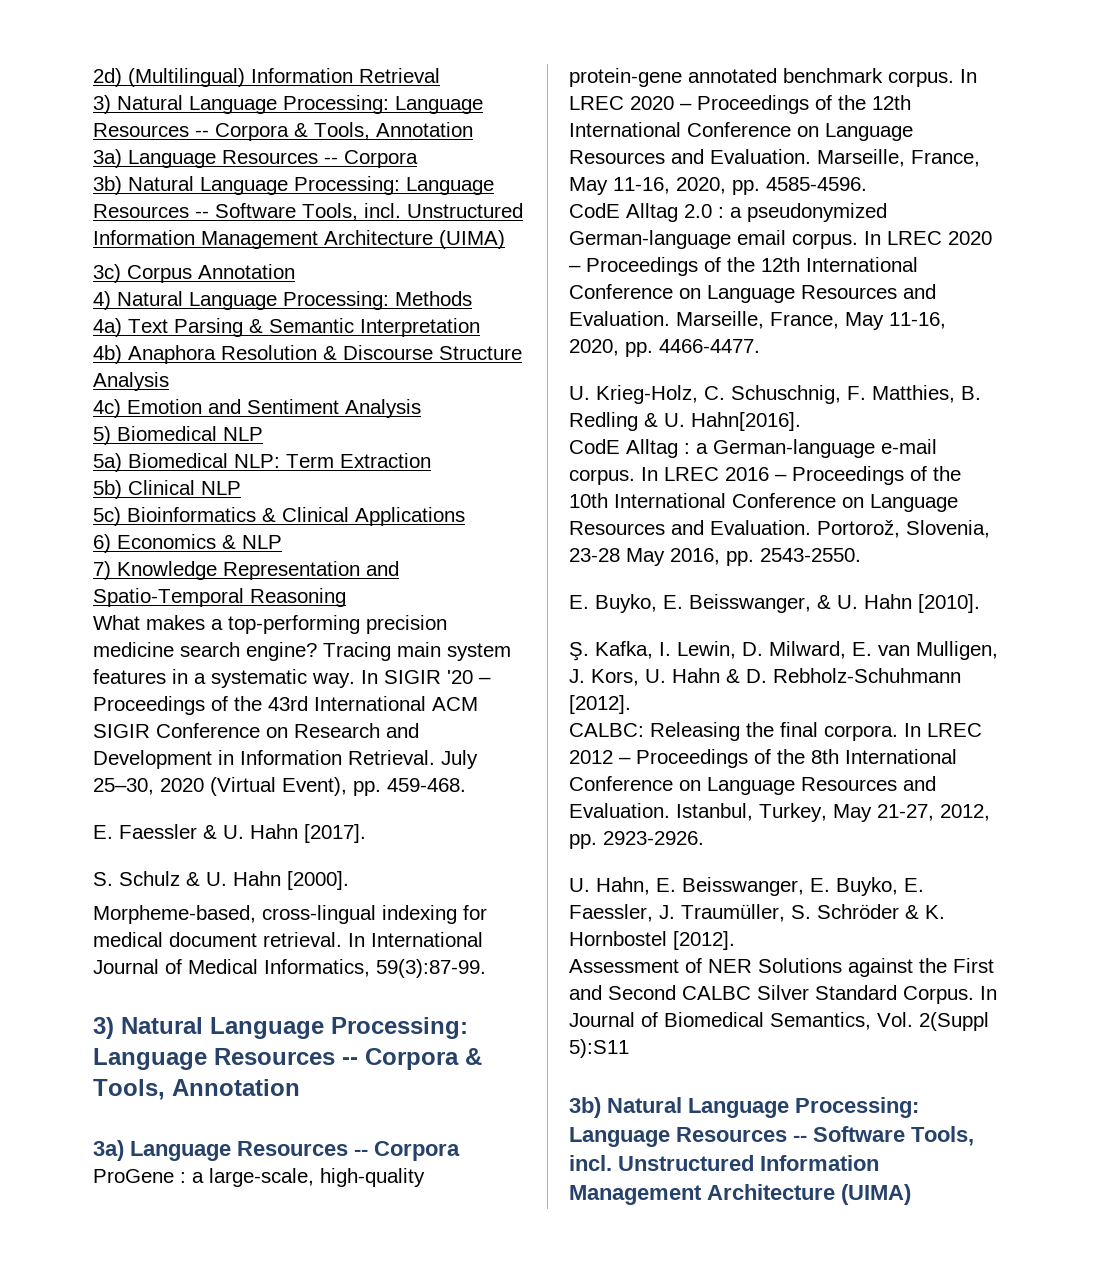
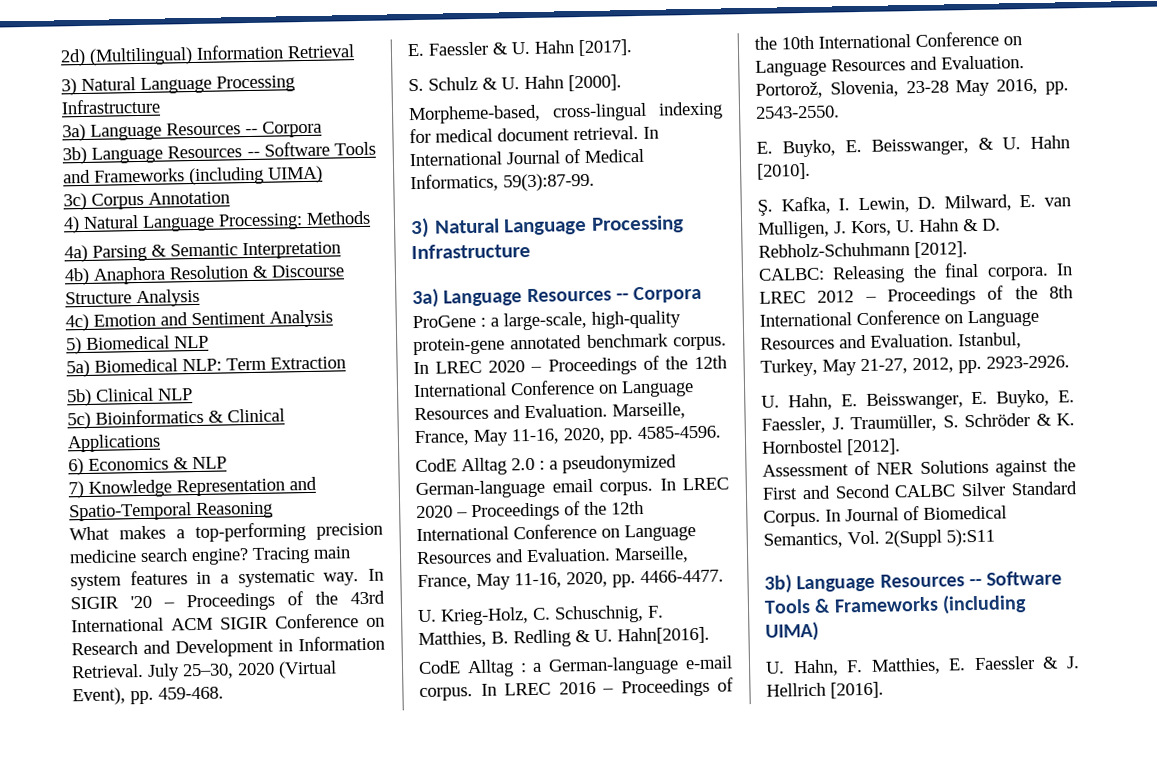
  2d) (Multilingual) Information Retrieval
- 3) Natural Language Processing: Language Resources -- Corpora & Tools, Annotation
+ 3) Natural Language Processing Infrastructure
  3a) Language Resources -- Corpora
- 3b) Natural Language Processing: Language Resources -- Software Tools, incl. Unstructured Information Management Architecture (UIMA)
+ 3b) Language Resources -- Software Tools and Frameworks (including UIMA)
- 4a) Text Parsing & Semantic Interpretation
+ 4a) Parsing & Semantic Interpretation
  In International Journal of Medical Informatics, 59(3):87-99.
- 3) Natural Language Processing: Language Resources -- Corpora & Tools, Annotation
+ 3) Natural Language Processing Infrastructure
  In Journal of Biomedical Semantics, Vol. 2(Suppl 5):S11
- 3b) Natural Language Processing: Language Resources -- Software Tools, incl. Unstructured Information Management Architecture (UIMA)
+ 3b) Language Resources -- Software Tools & Frameworks (including UIMA)
+ U. Hahn, F. Matthies, E. Faessler & J. Hellrich [2016].

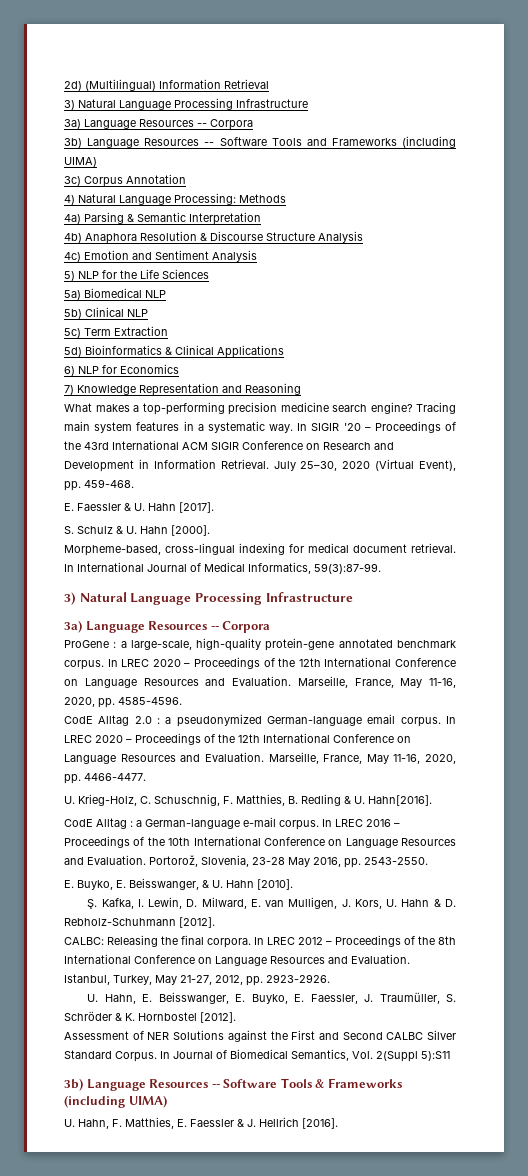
- 5) Biomedical NLP
+ 5) NLP for the Life Sciences
- 5a) Biomedical NLP: Term Extraction
+ 5a) Biomedical NLP
- 5c) Bioinformatics & Clinical Applications
+ 5c) Term Extraction
+ 5d) Bioinformatics & Clinical Applications
- 6) Economics & NLP
+ 6) NLP for Economics
- 7) Knowledge Representation and Spatio-Temporal Reasoning
+ 7) Knowledge Representation and Reasoning

